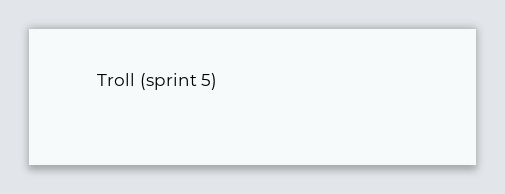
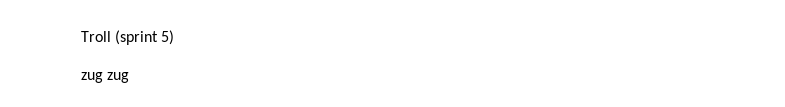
+ zug zug

